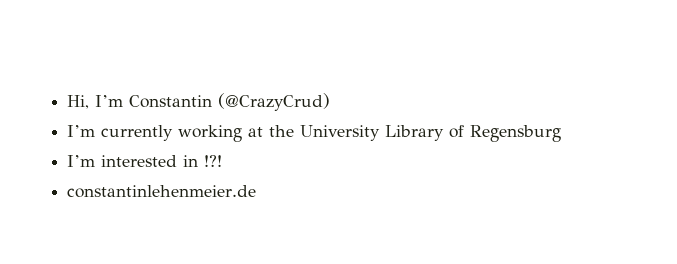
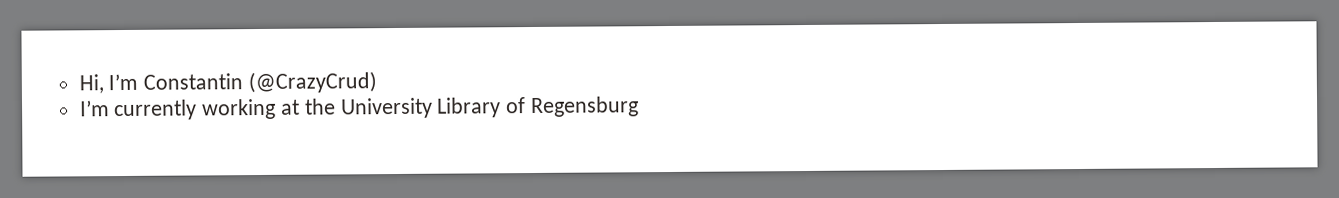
- I’m interested in !?!
- constantinlehenmeier.de

